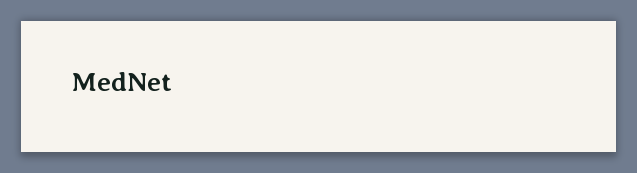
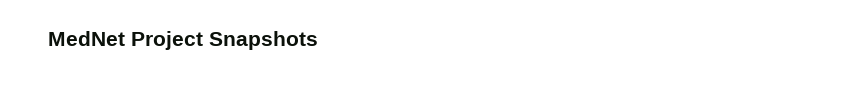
- MedNet
+ MedNet Project Snapshots

